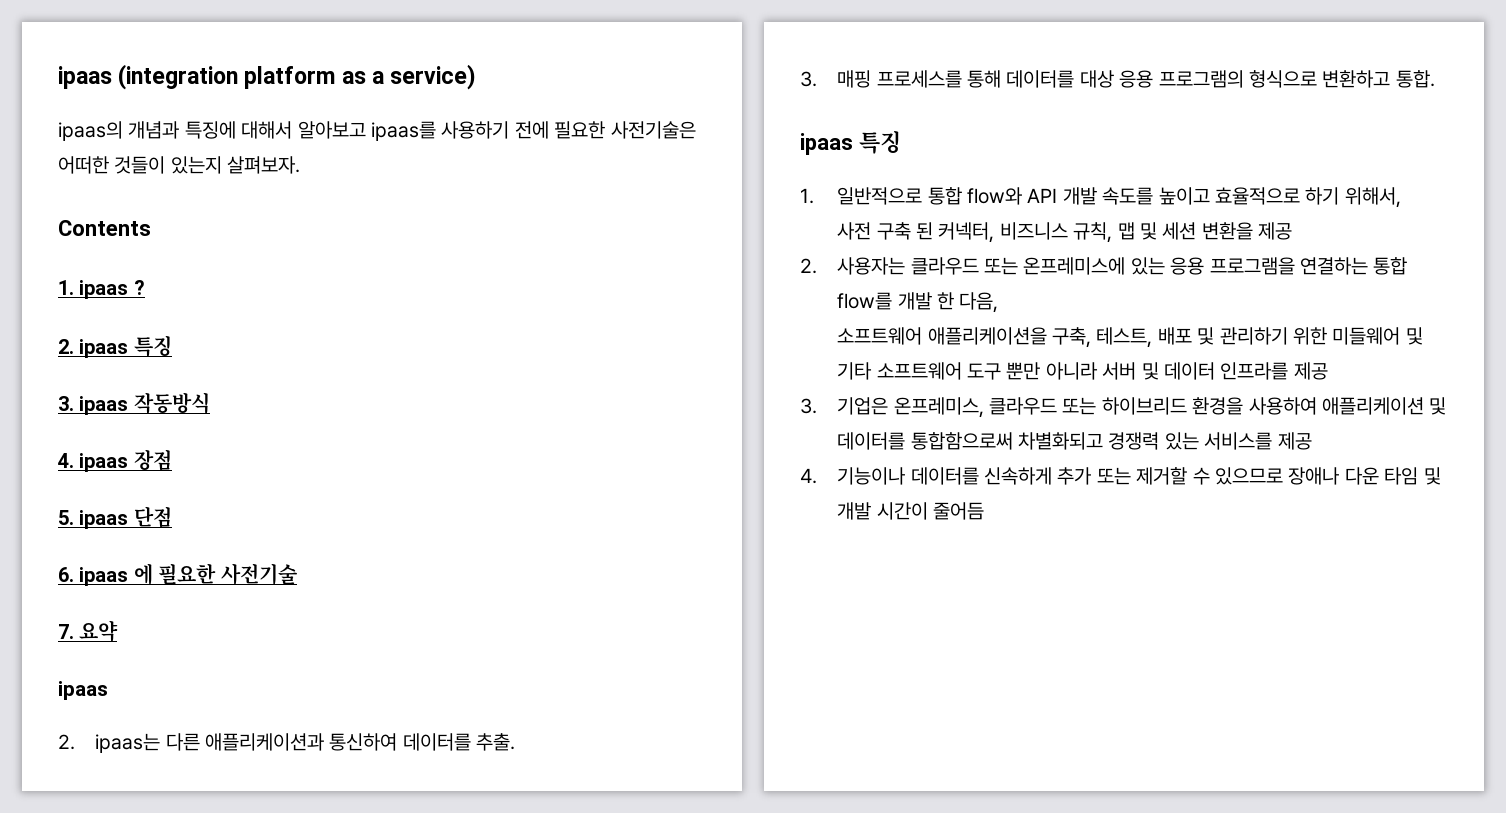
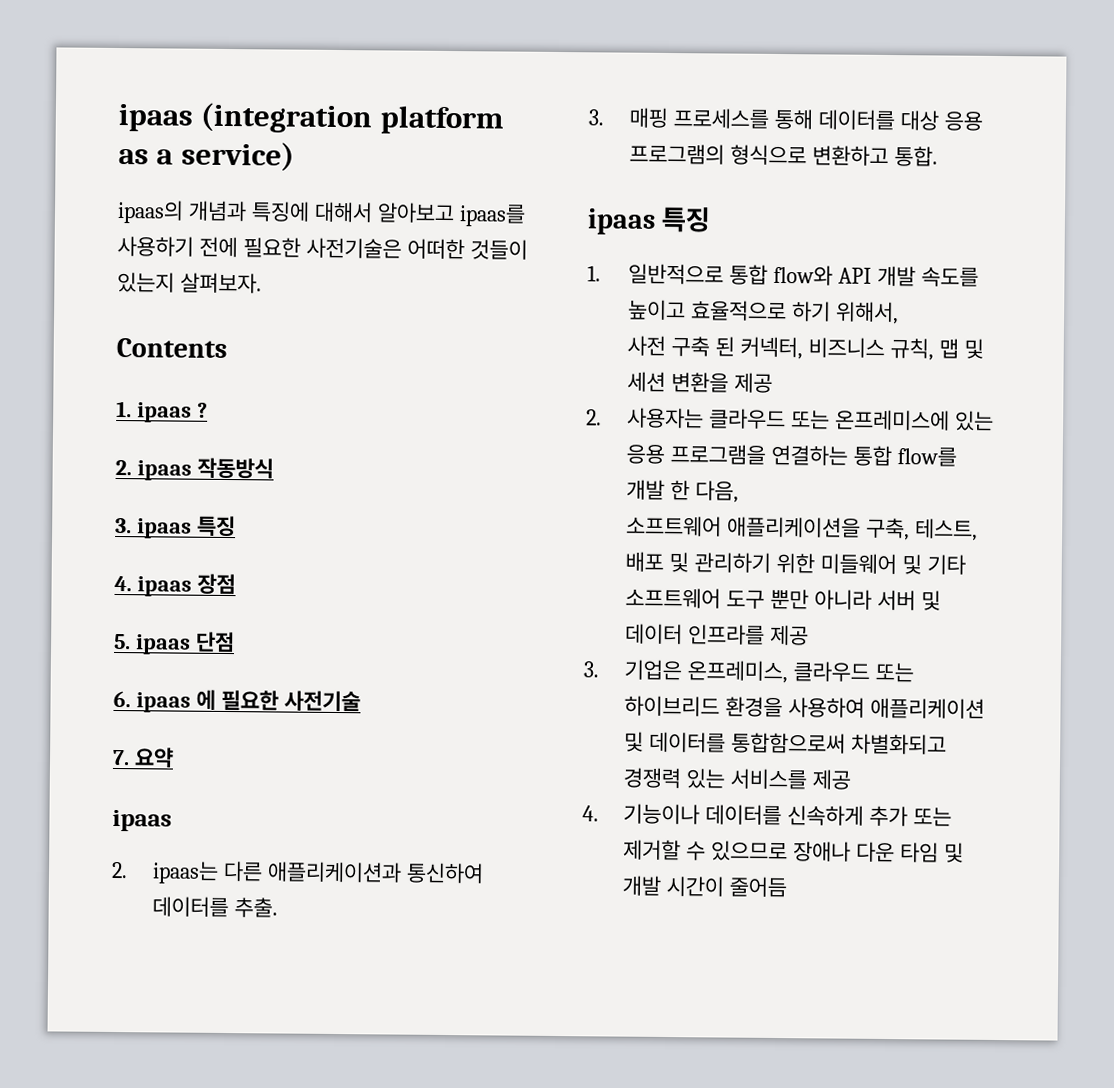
- 2. ipaas 특징
+ 2. ipaas 작동방식
- 3. ipaas 작동방식
+ 3. ipaas 특징

